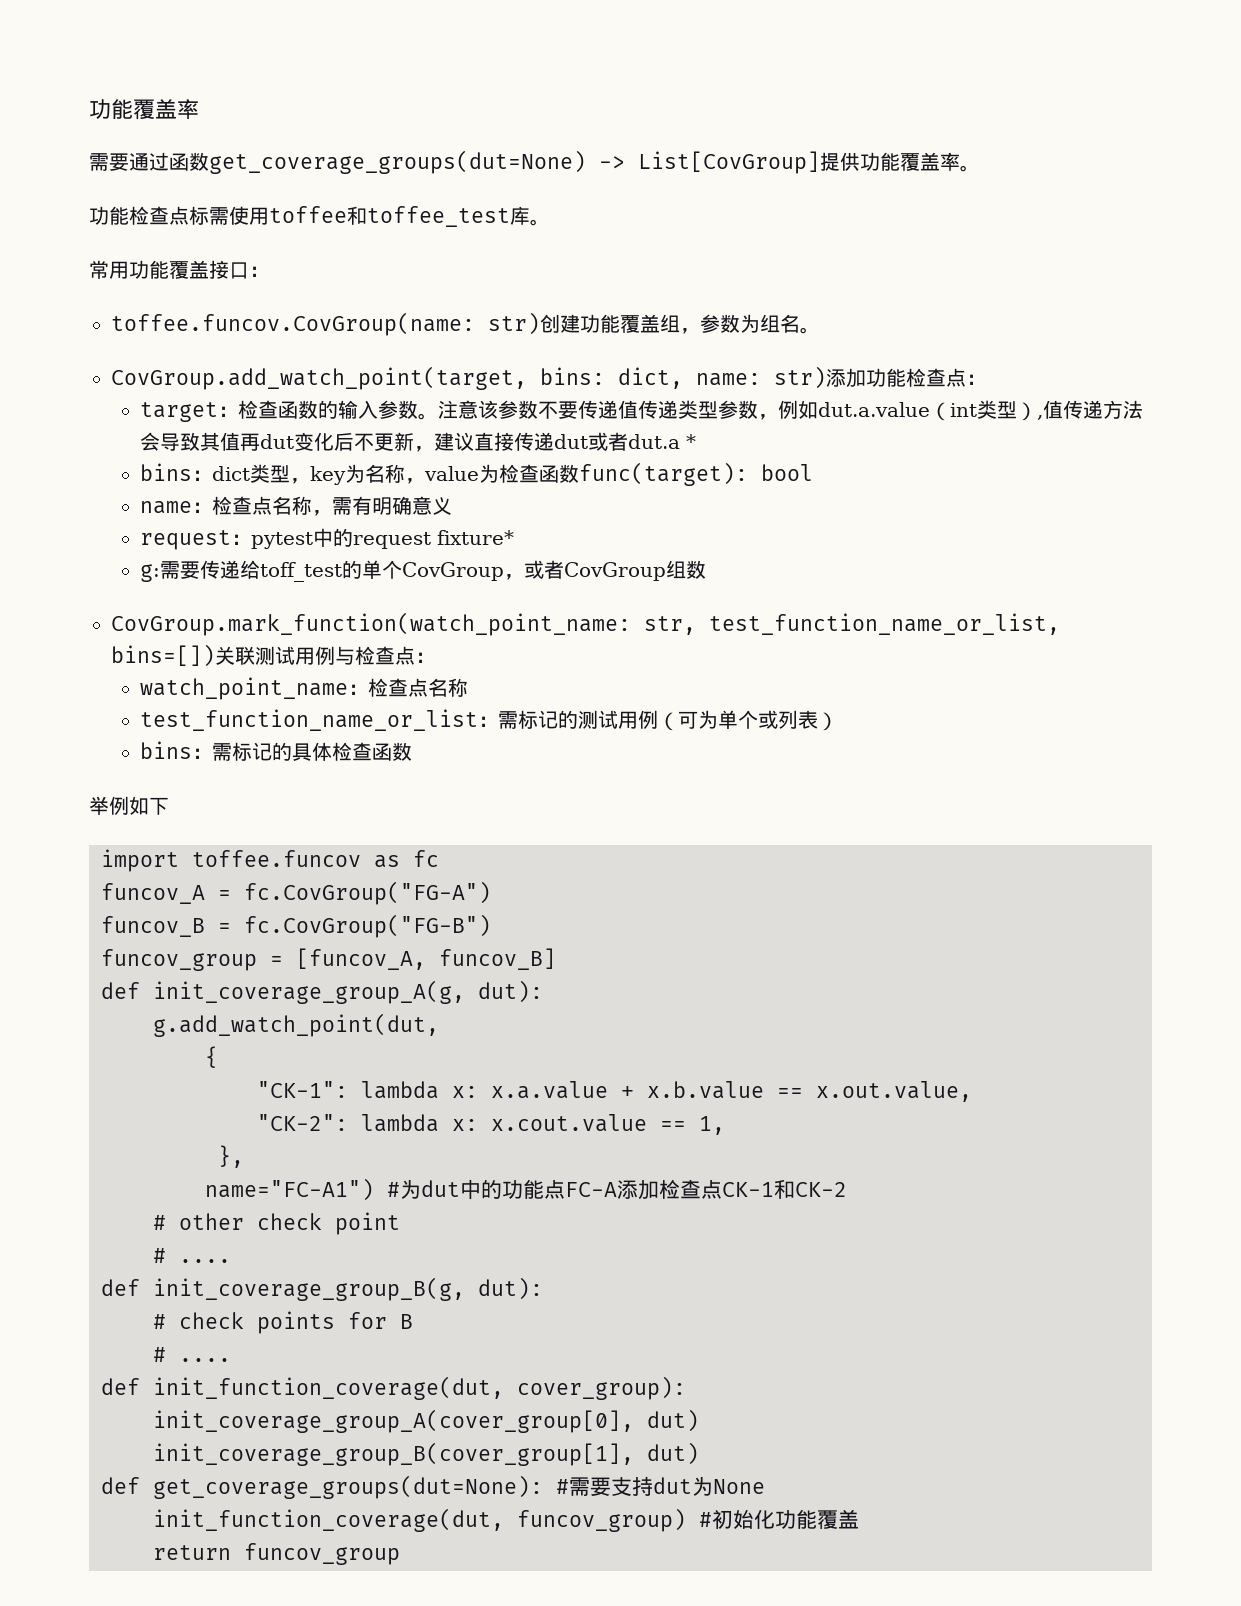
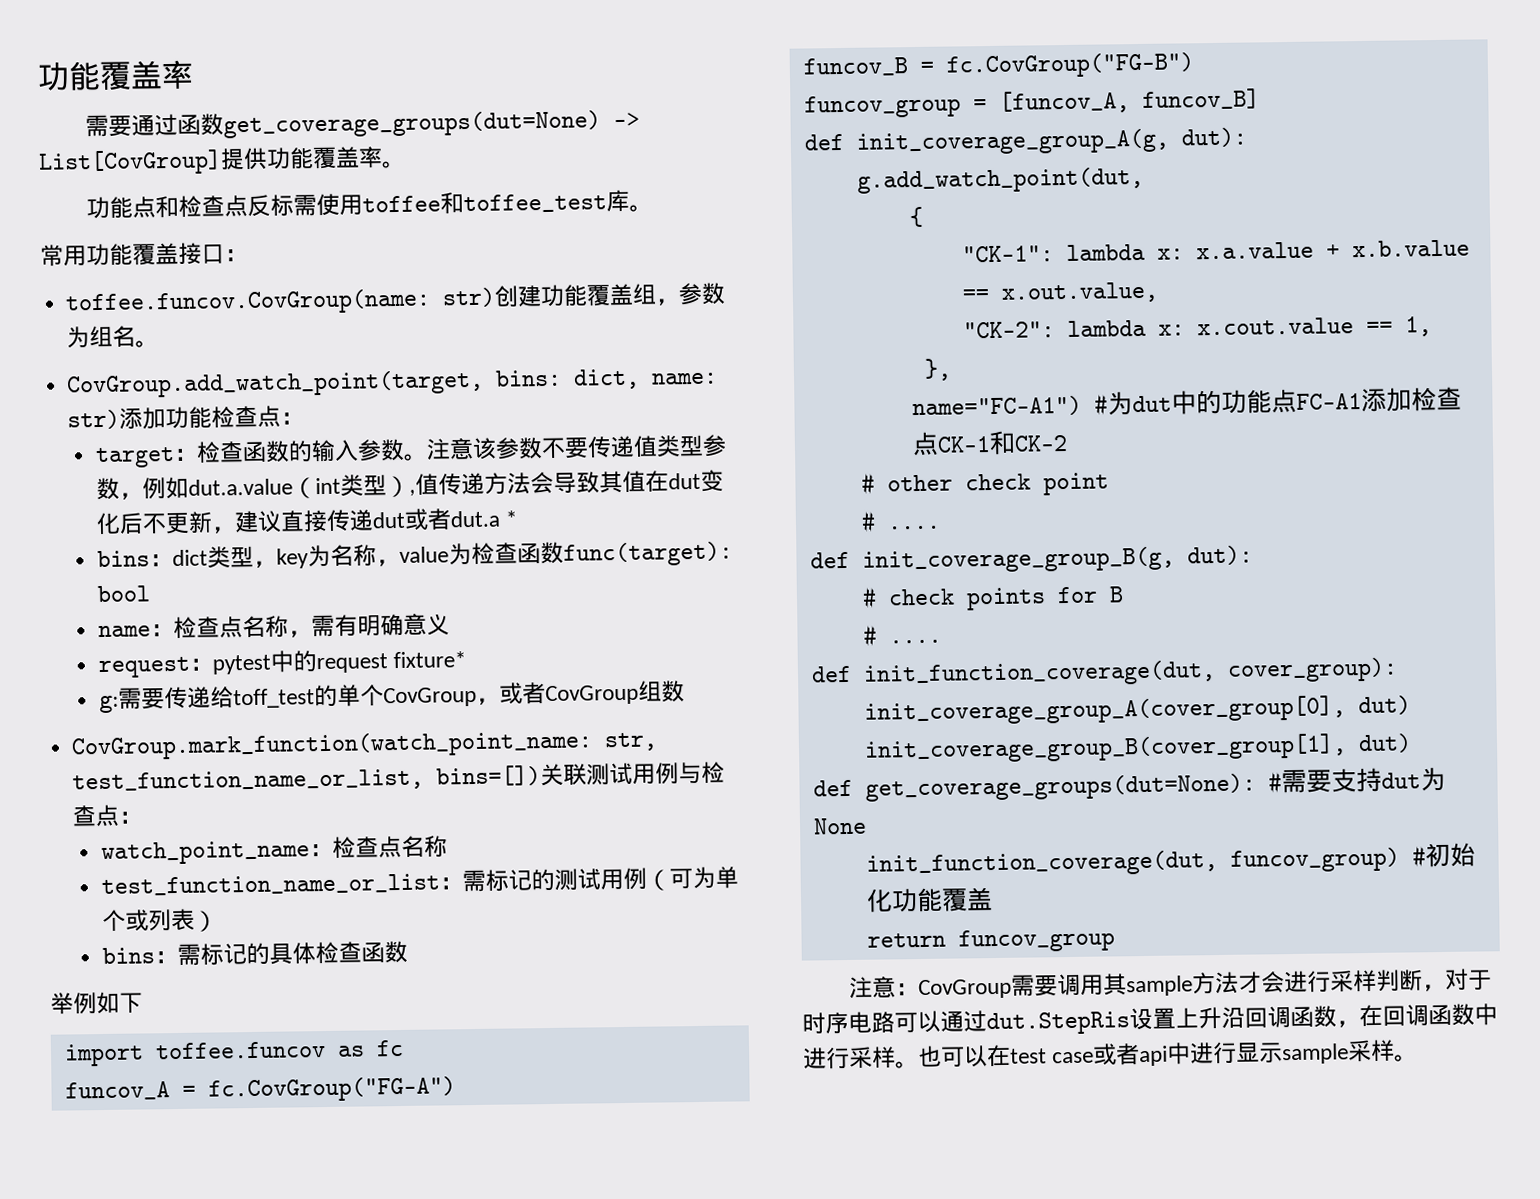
- 功能检查点标需使用toffee和toffee_test库。
+ 功能点和检查点反标需使用toffee和toffee_test库。
- 注意该参数不要传递值传递类型参数，例如dut.a.value（int类型）,值传递方法会导致其值再dut变化后不更新，建议直接传递dut或者dut.a *
+ 注意该参数不要传递值类型参数，例如dut.a.value（int类型）,值传递方法会导致其值在dut变化后不更新，建议直接传递dut或者dut.a *
- name="FC-A1") #为dut中的功能点FC-A添加检查点CK-1和CK-2
+ name="FC-A1") #为dut中的功能点FC-A1添加检查点CK-1和CK-2
+ 注意：CovGroup需要调用其sample方法才会进行采样判断，对于时序电路可以通过dut.StepRis设置上升沿回调函数，在回调函数中进行采样。也可以在test case或者api中进行显示sample采样。

